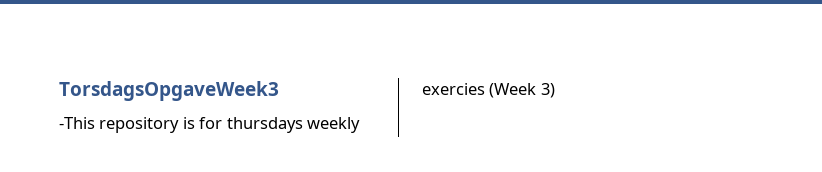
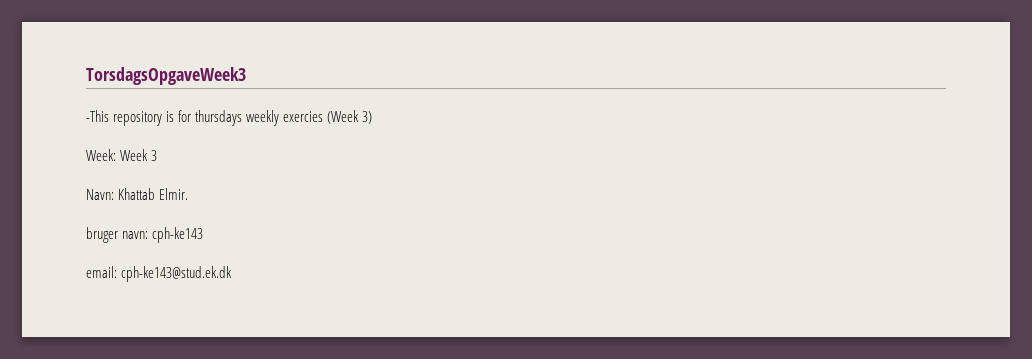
+ Week: Week 3
+ Navn: Khattab Elmir.
+ bruger navn: cph-ke143
+ email: cph-ke143@stud.ek.dk

